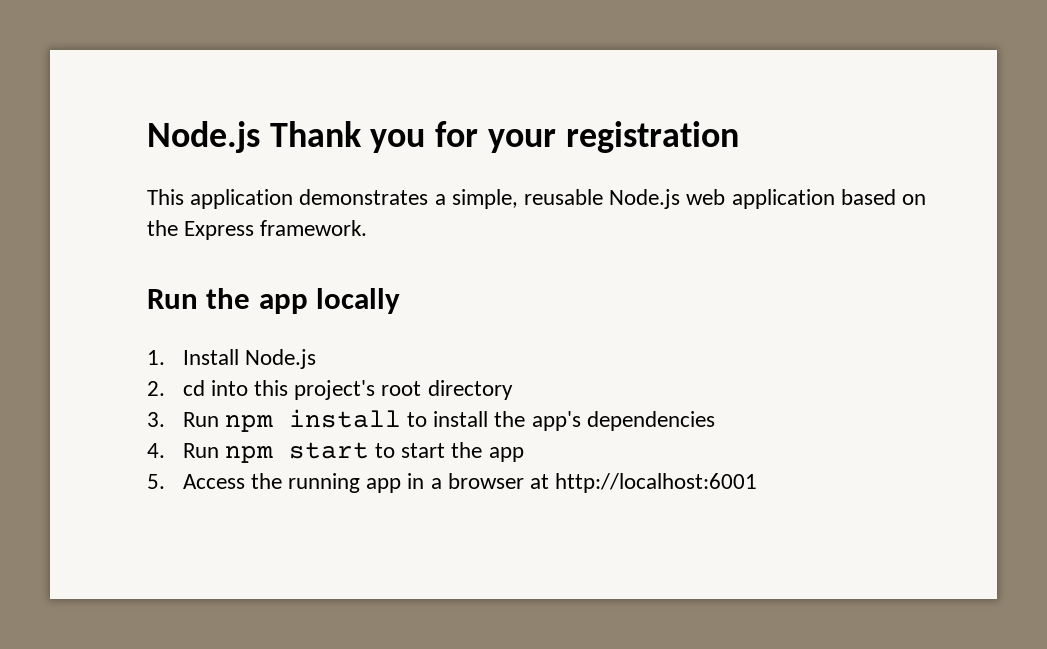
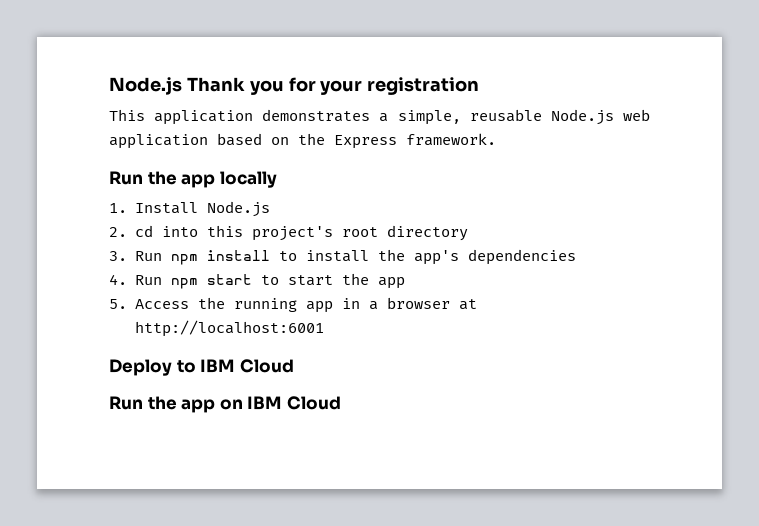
+ Deploy to IBM Cloud
+ Run the app on IBM Cloud

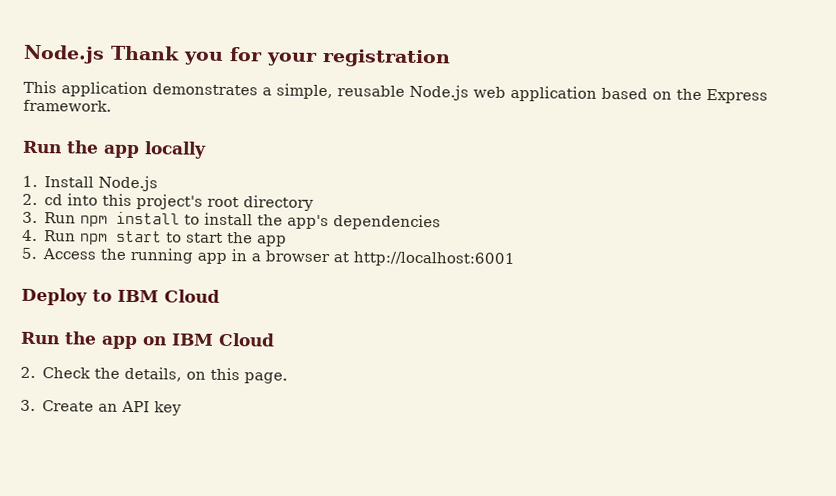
+ 2. Check the details, on this page.
+ 3. Create an API key

